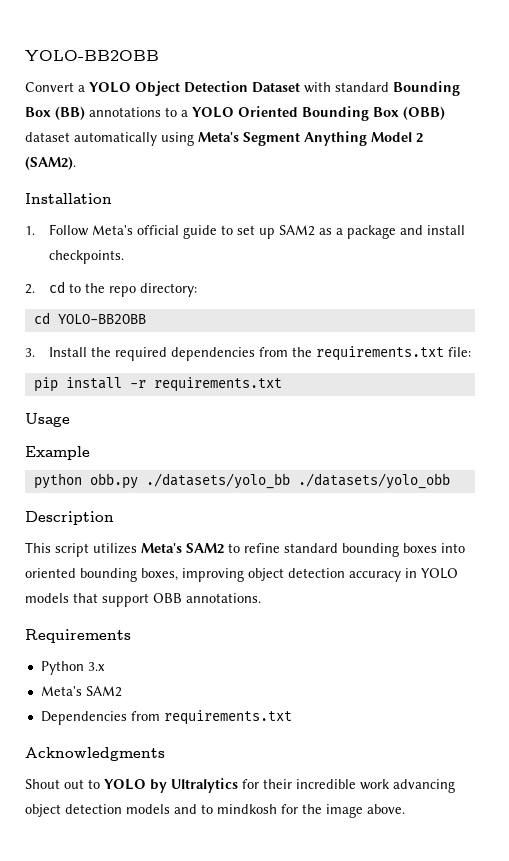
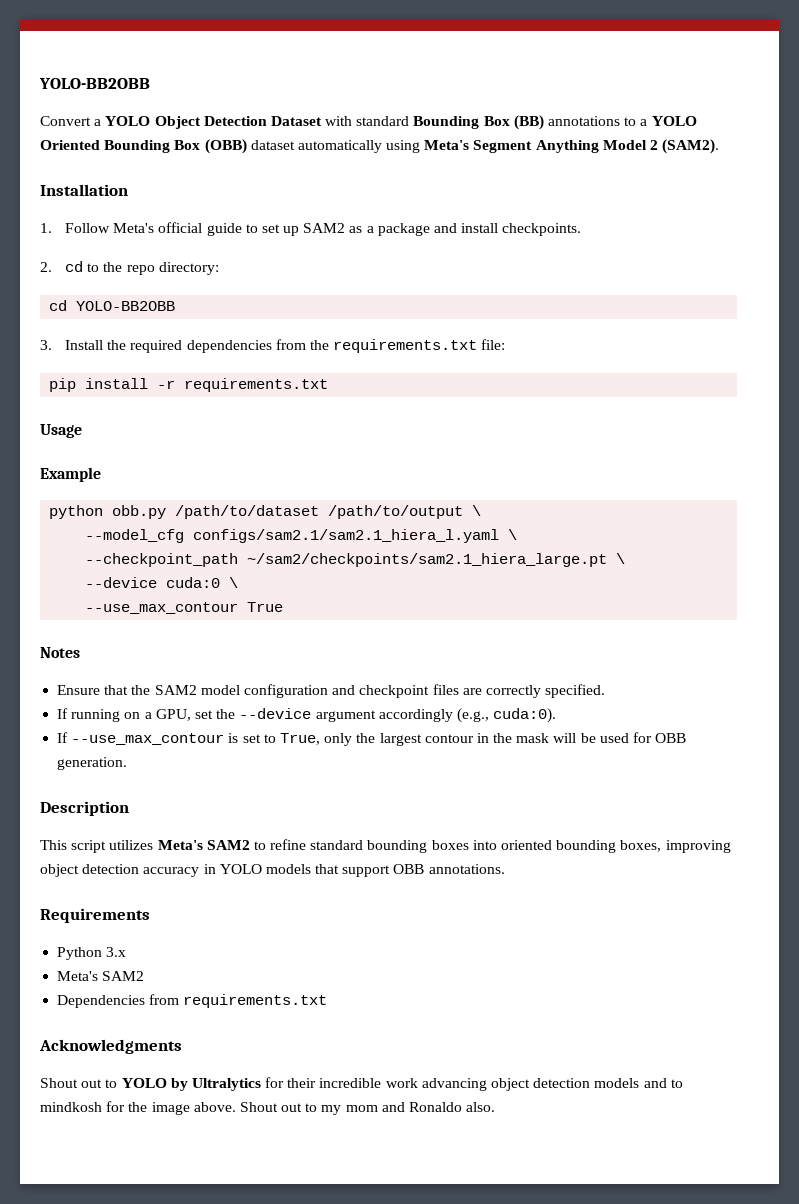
- python obb.py ./datasets/yolo_bb ./datasets/yolo_obb
+ python obb.py /path/to/dataset /path/to/output \
+ --model_cfg configs/sam2.1/sam2.1_hiera_l.yaml \
+ --checkpoint_path ~/sam2/checkpoints/sam2.1_hiera_large.pt \
+ --device cuda:0 \
+ --use_max_contour True
+ Notes
+ Ensure that the SAM2 model configuration and checkpoint files are correctly specified.
+ If running on a GPU, set the --device argument accordingly (e.g., cuda:0).
+ If --use_max_contour is set to True, only the largest contour in the mask will be used for OBB generation.
+ Shout out to my mom and Ronaldo also.

